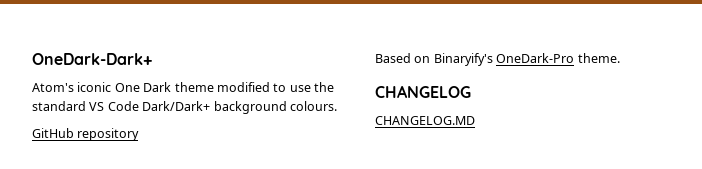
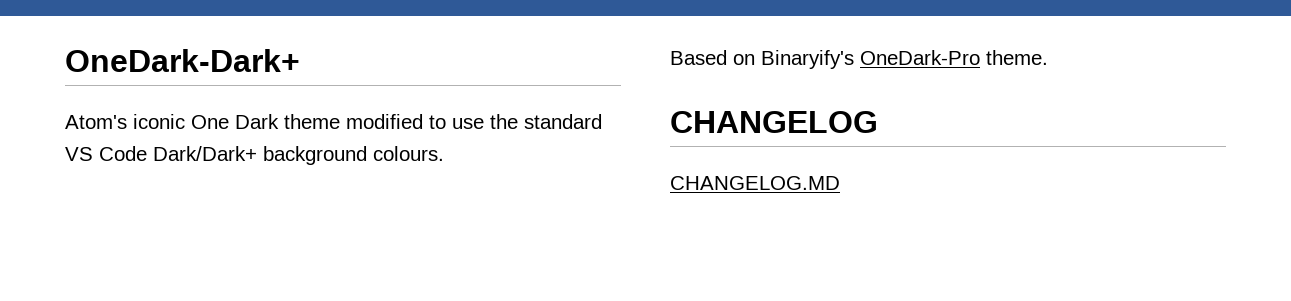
- GitHub repository

